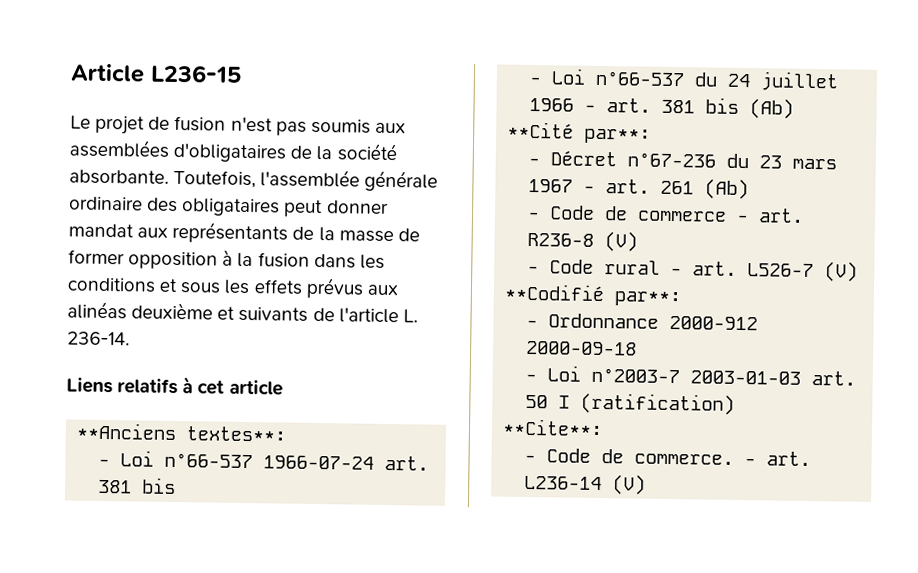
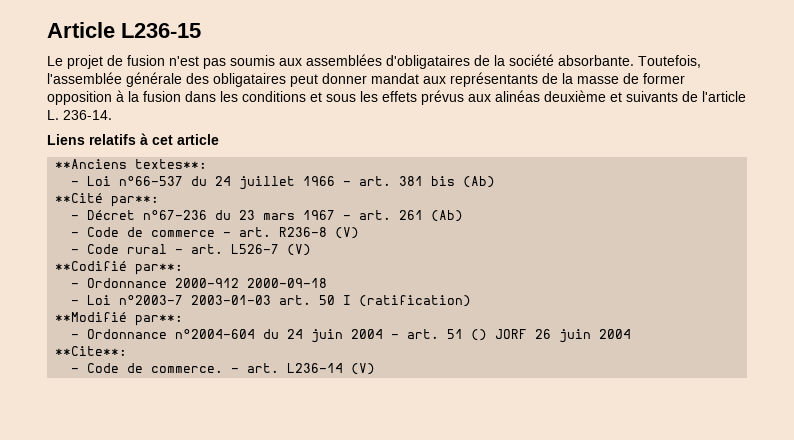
- Toutefois, l'assemblée générale ordinaire des obligataires peut donner mandat aux représentants de la masse de former opposition à la fusion dans les conditions et sous les effets prévus aux alinéas deuxième et suivants de l'article L. 236-14.
+ Toutefois, l'assemblée générale des obligataires peut donner mandat aux représentants de la masse de former opposition à la fusion dans les conditions et sous les effets prévus aux alinéas deuxième et suivants de l'article L. 236-14.
- - Loi n°66-537 1966-07-24 art. 381 bis
+ **Modifié par**:
+ - Ordonnance n°2004-604 du 24 juin 2004 - art. 51 () JORF 26 juin 2004

